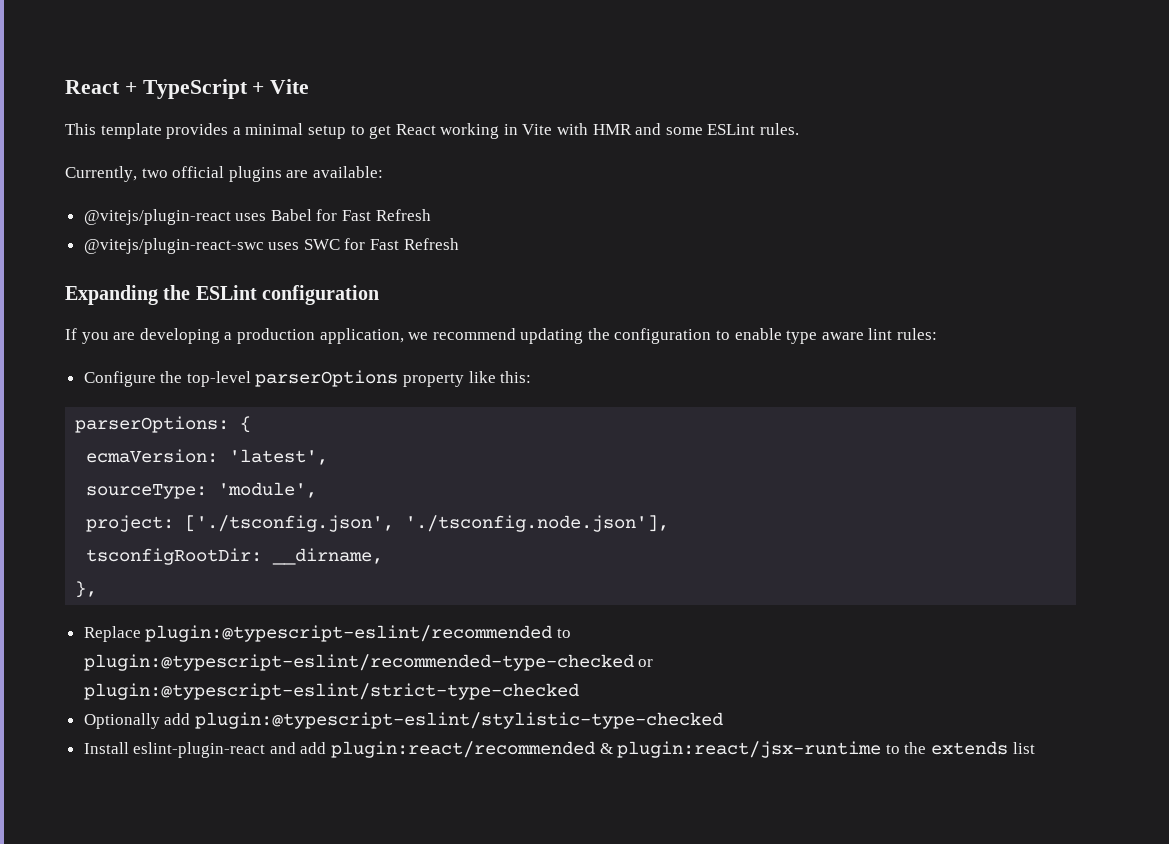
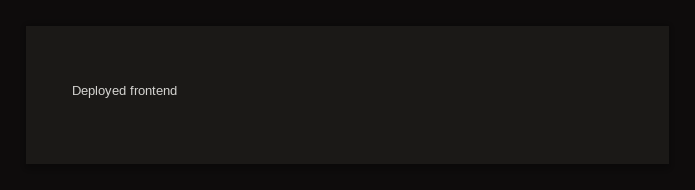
- React + TypeScript + Vite
- This template provides a minimal setup to get React working in Vite with HMR and some ESLint rules.
- Currently, two official plugins are available:
- @vitejs/plugin-react uses Babel for Fast Refresh
- @vitejs/plugin-react-swc uses SWC for Fast Refresh
- Expanding the ESLint configuration
- If you are developing a production application, we recommend updating the configuration to enable type aware lint rules:
- Configure the top-level parserOptions property like this:
- parserOptions: {
- ecmaVersion: 'latest',
- sourceType: 'module',
- project: ['./tsconfig.json', './tsconfig.node.json'],
- tsconfigRootDir: __dirname,
- },
- Replace plugin:@typescript-eslint/recommended to plugin:@typescript-eslint/recommended-type-checked or plugin:@typescript-eslint/strict-type-checked
- Optionally add plugin:@typescript-eslint/stylistic-type-checked
- Install eslint-plugin-react and add plugin:react/recommended & plugin:react/jsx-runtime to the extends list
+ Deployed frontend

